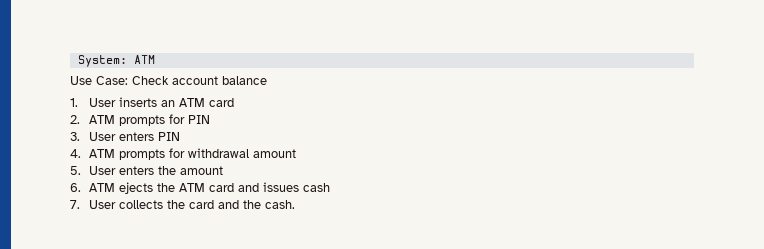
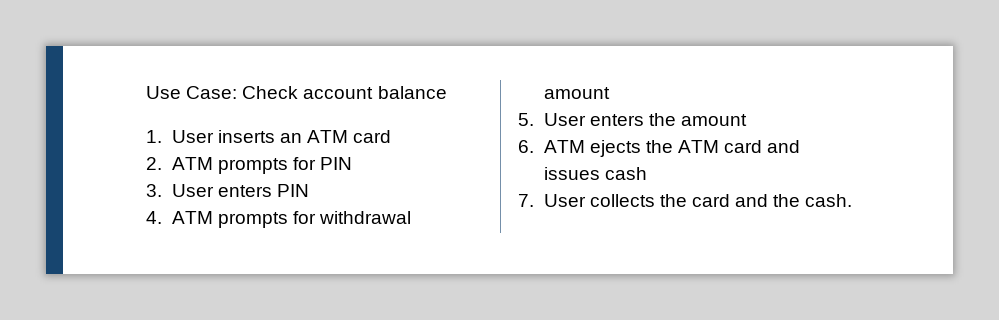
- System: ATM

